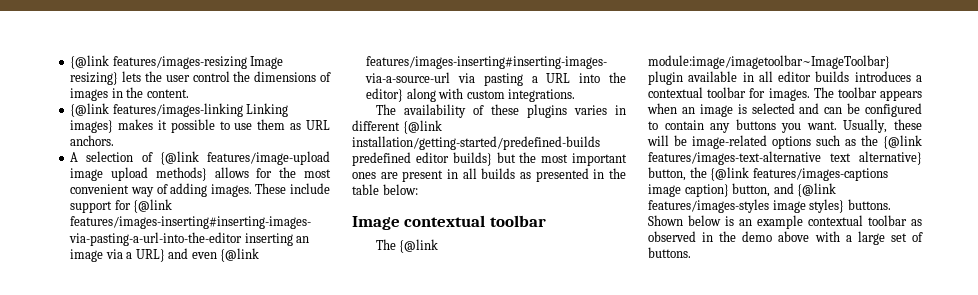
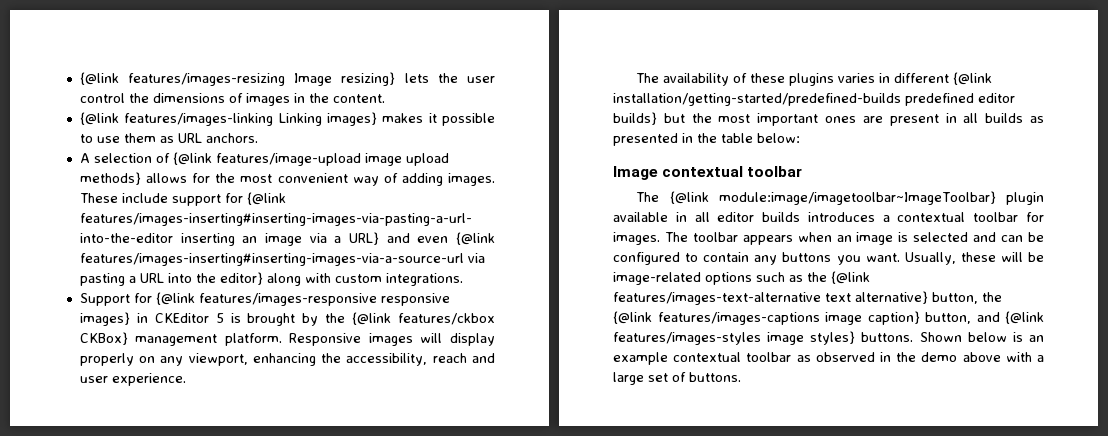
+ Support for {@link features/images-responsive responsive images} in CKEditor 5 is brought by the {@link features/ckbox CKBox} management platform. Responsive images will display properly on any viewport, enhancing the accessibility, reach and user experience.

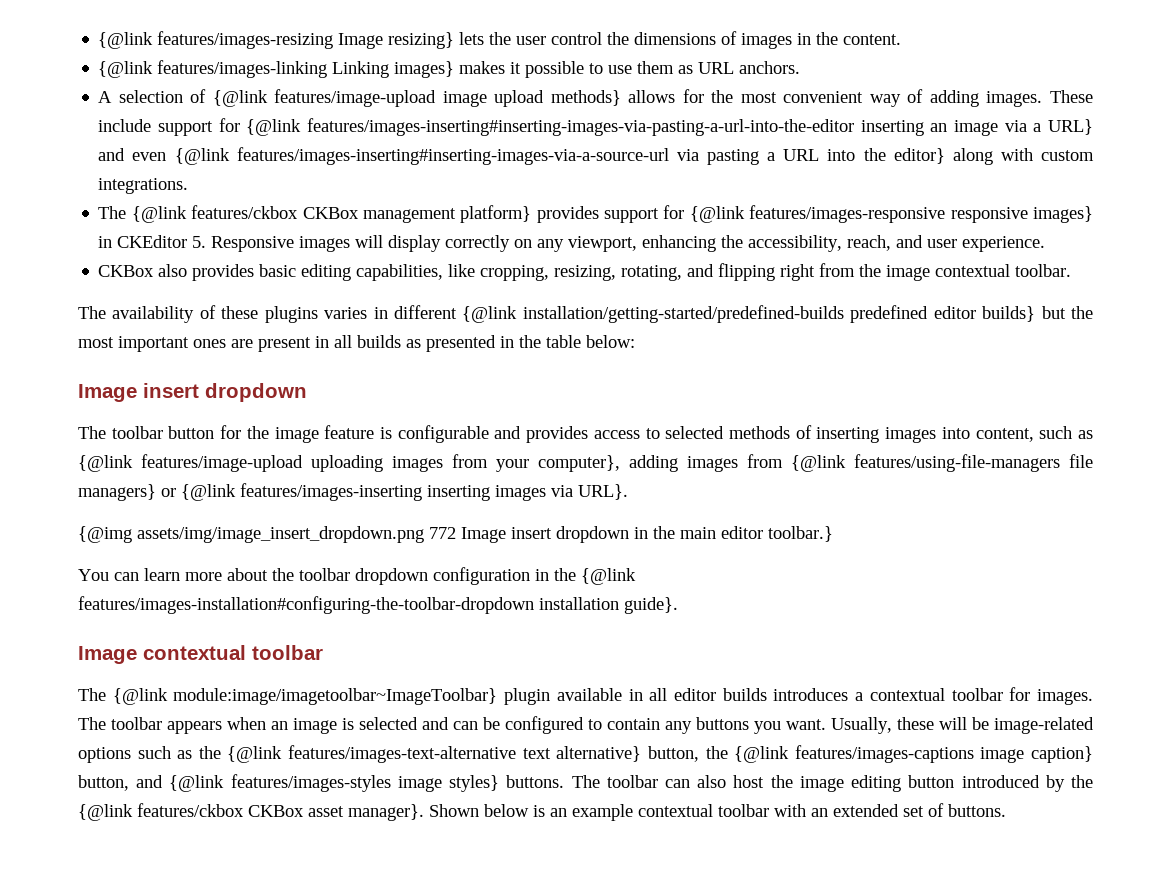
- Support for {@link features/images-responsive responsive images} in CKEditor 5 is brought by the {@link features/ckbox CKBox} management platform. Responsive images will display properly on any viewport, enhancing the accessibility, reach and user experience.
+ The {@link features/ckbox CKBox management platform} provides support for {@link features/images-responsive responsive images} in CKEditor 5. Responsive images will display correctly on any viewport, enhancing the accessibility, reach, and user experience.
+ CKBox also provides basic editing capabilities, like cropping, resizing, rotating, and flipping right from the image contextual toolbar.
  The availability of these plugins varies in different {@link installation/getting-started/predefined-builds predefined editor builds} but the most important ones are present in all builds as presented in the table below:
+ Image insert dropdown
+ The toolbar button for the image feature is configurable and provides access to selected methods of inserting images into content, such as {@link features/image-upload uploading images from your computer}, adding images from {@link features/using-file-managers file managers} or {@link features/images-inserting inserting images via URL}.
+ {@img assets/img/image_insert_dropdown.png 772 Image insert dropdown in the main editor toolbar.}
+ You can learn more about the toolbar dropdown configuration in the {@link features/images-installation#configuring-the-toolbar-dropdown installation guide}.
+ The toolbar can also host the image editing button introduced by the {@link features/ckbox CKBox asset manager}.
- Shown below is an example contextual toolbar as observed in the demo above with a large set of buttons.
+ Shown below is an example contextual toolbar with an extended set of buttons.

